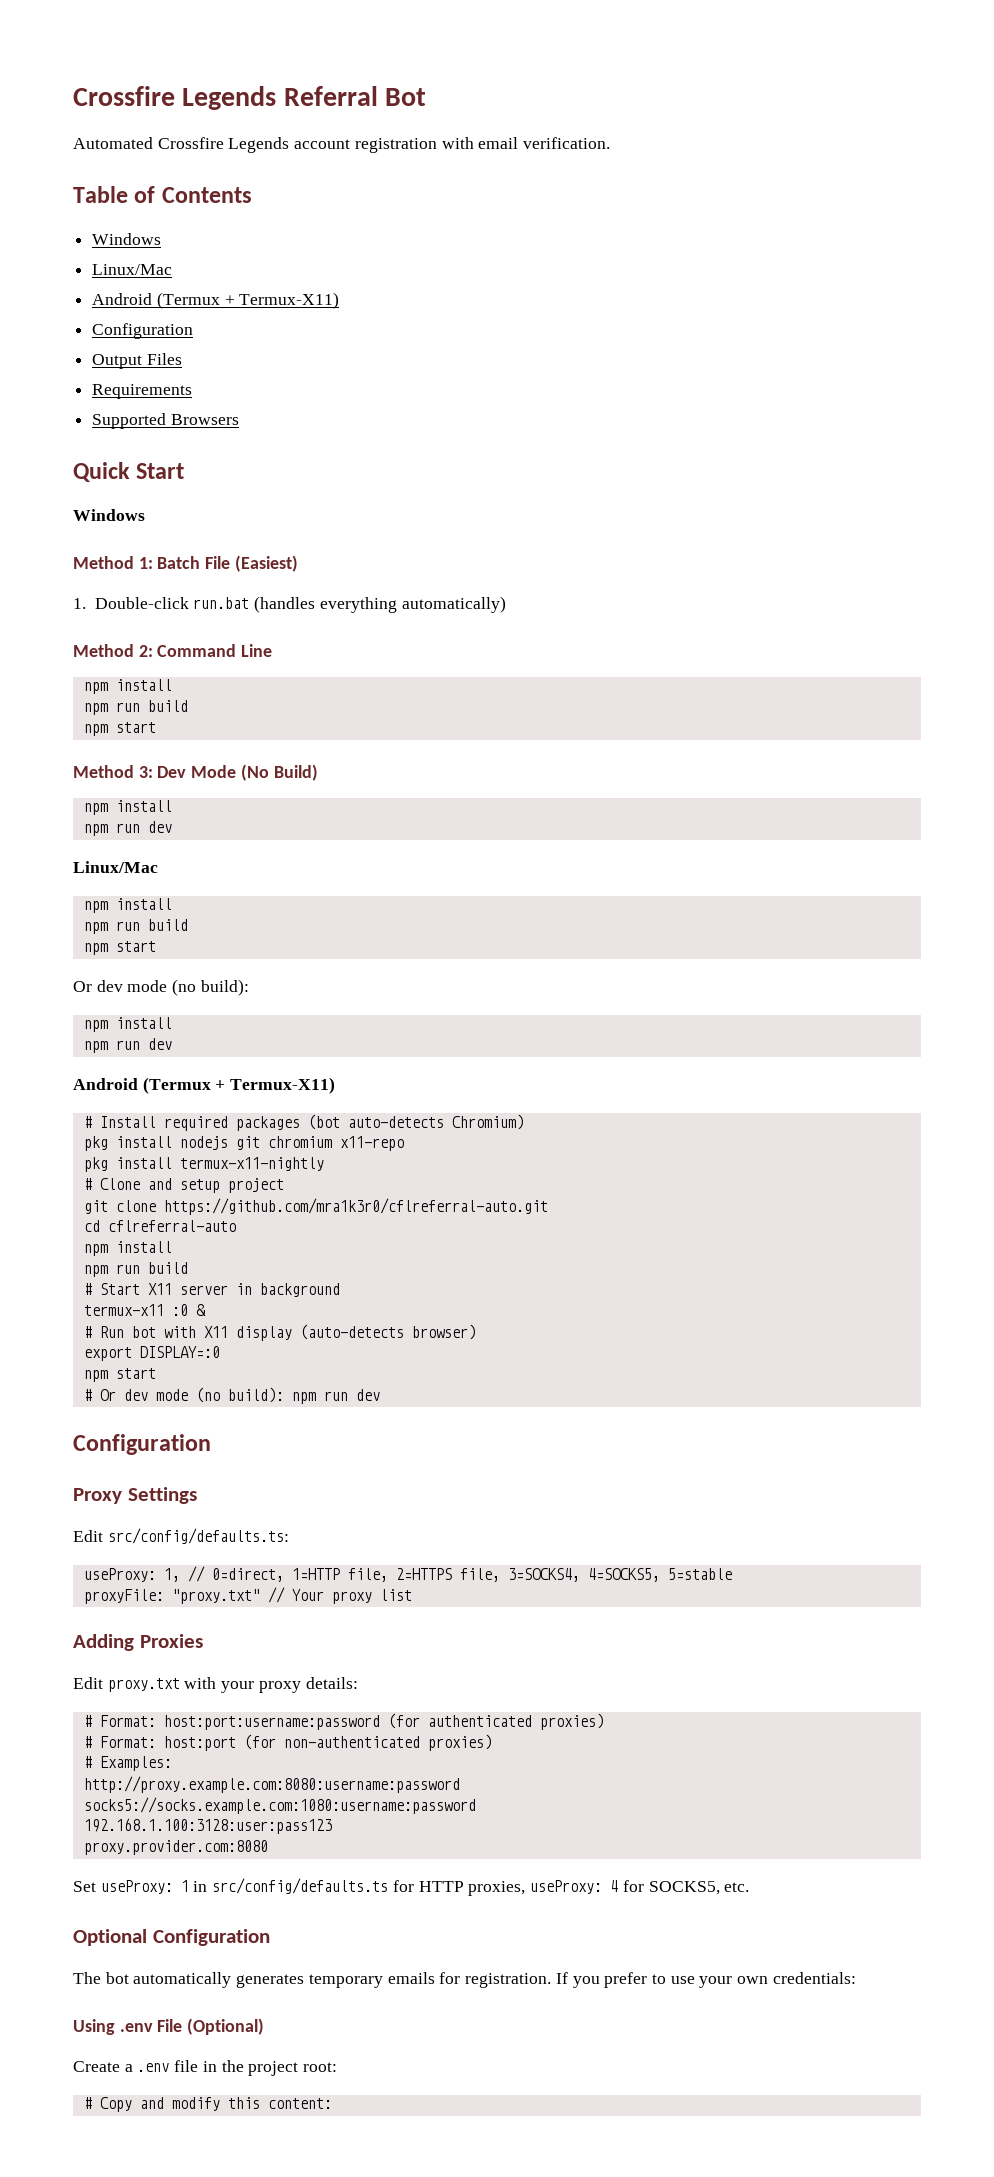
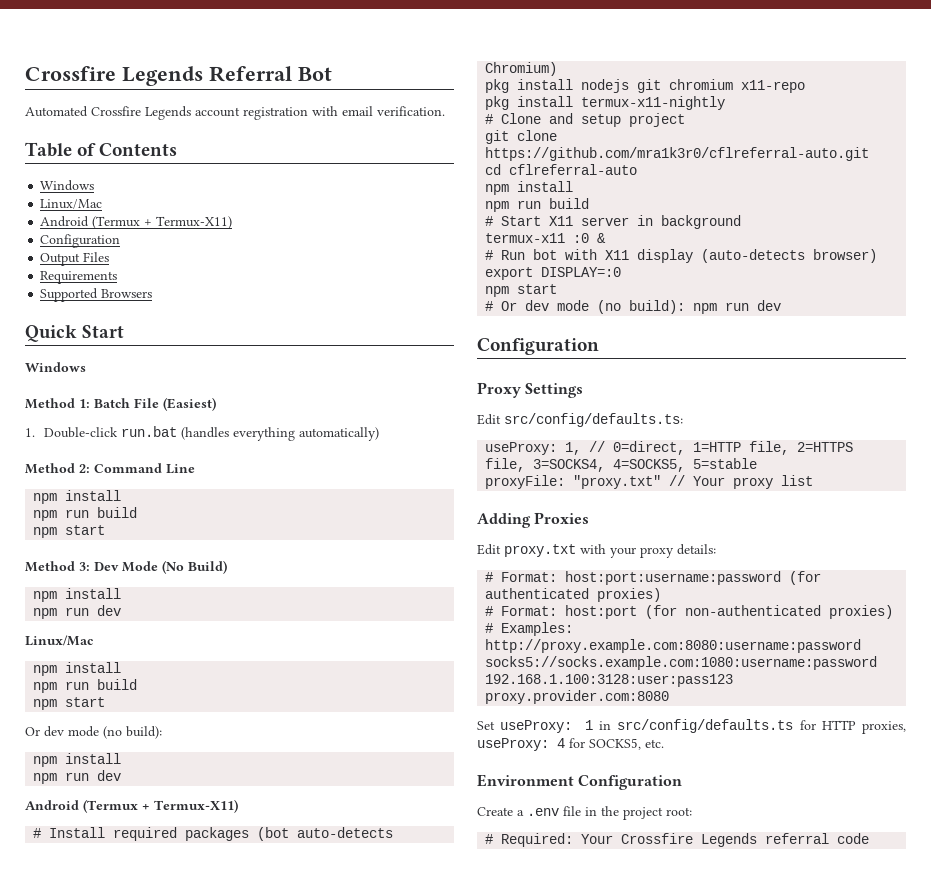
- Optional Configuration
- The bot automatically generates temporary emails for registration. If you prefer to use your own credentials:
- Using .env File (Optional)
+ Environment Configuration
- # Copy and modify this content:
+ # Required: Your Crossfire Legends referral code

